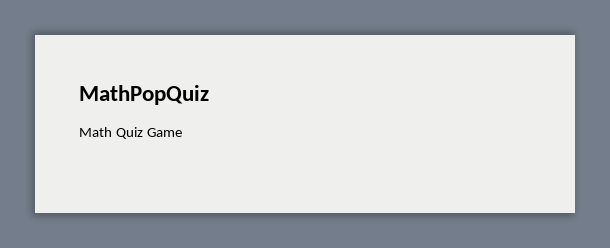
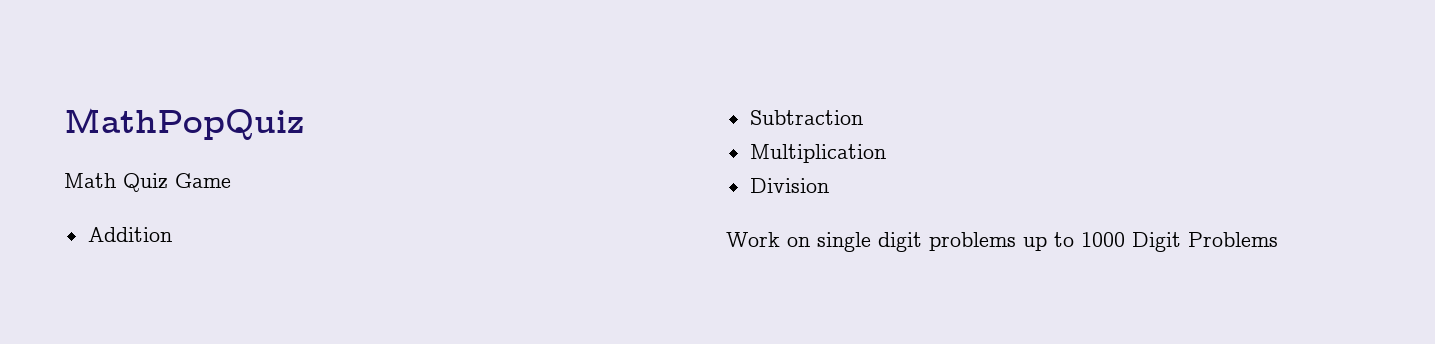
+ Addition
+ Subtraction
+ Multiplication
+ Division
+ Work on single digit problems up to 1000 Digit Problems

